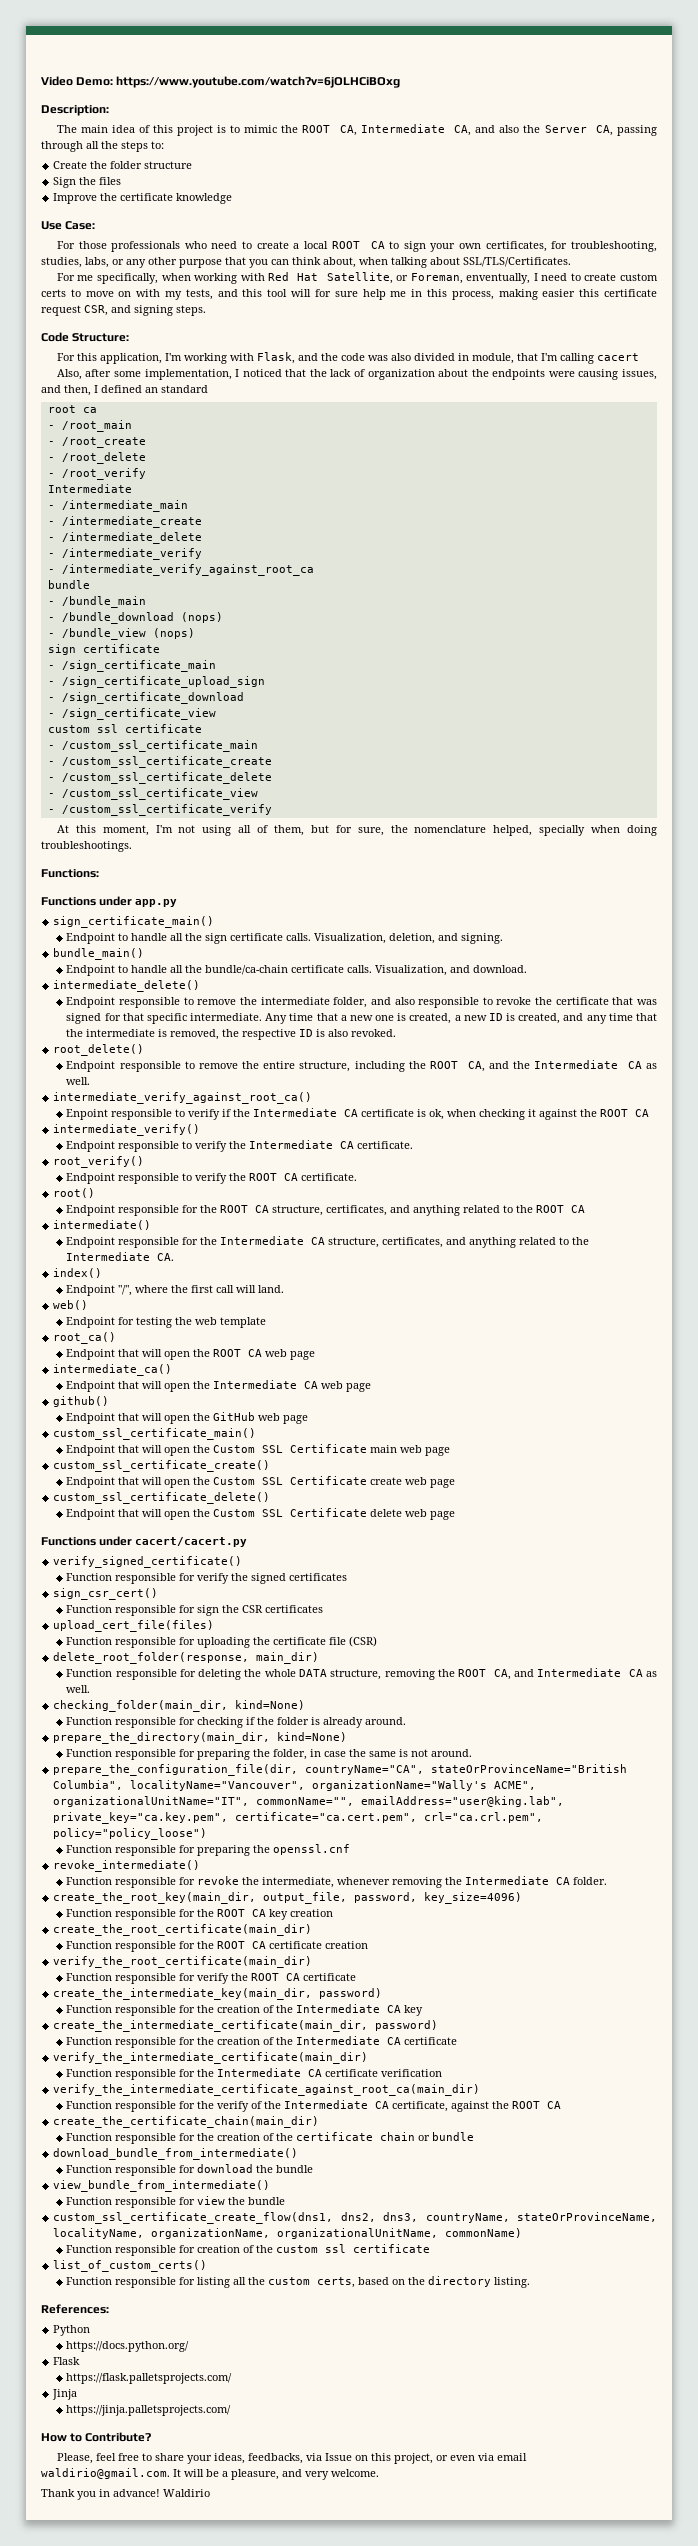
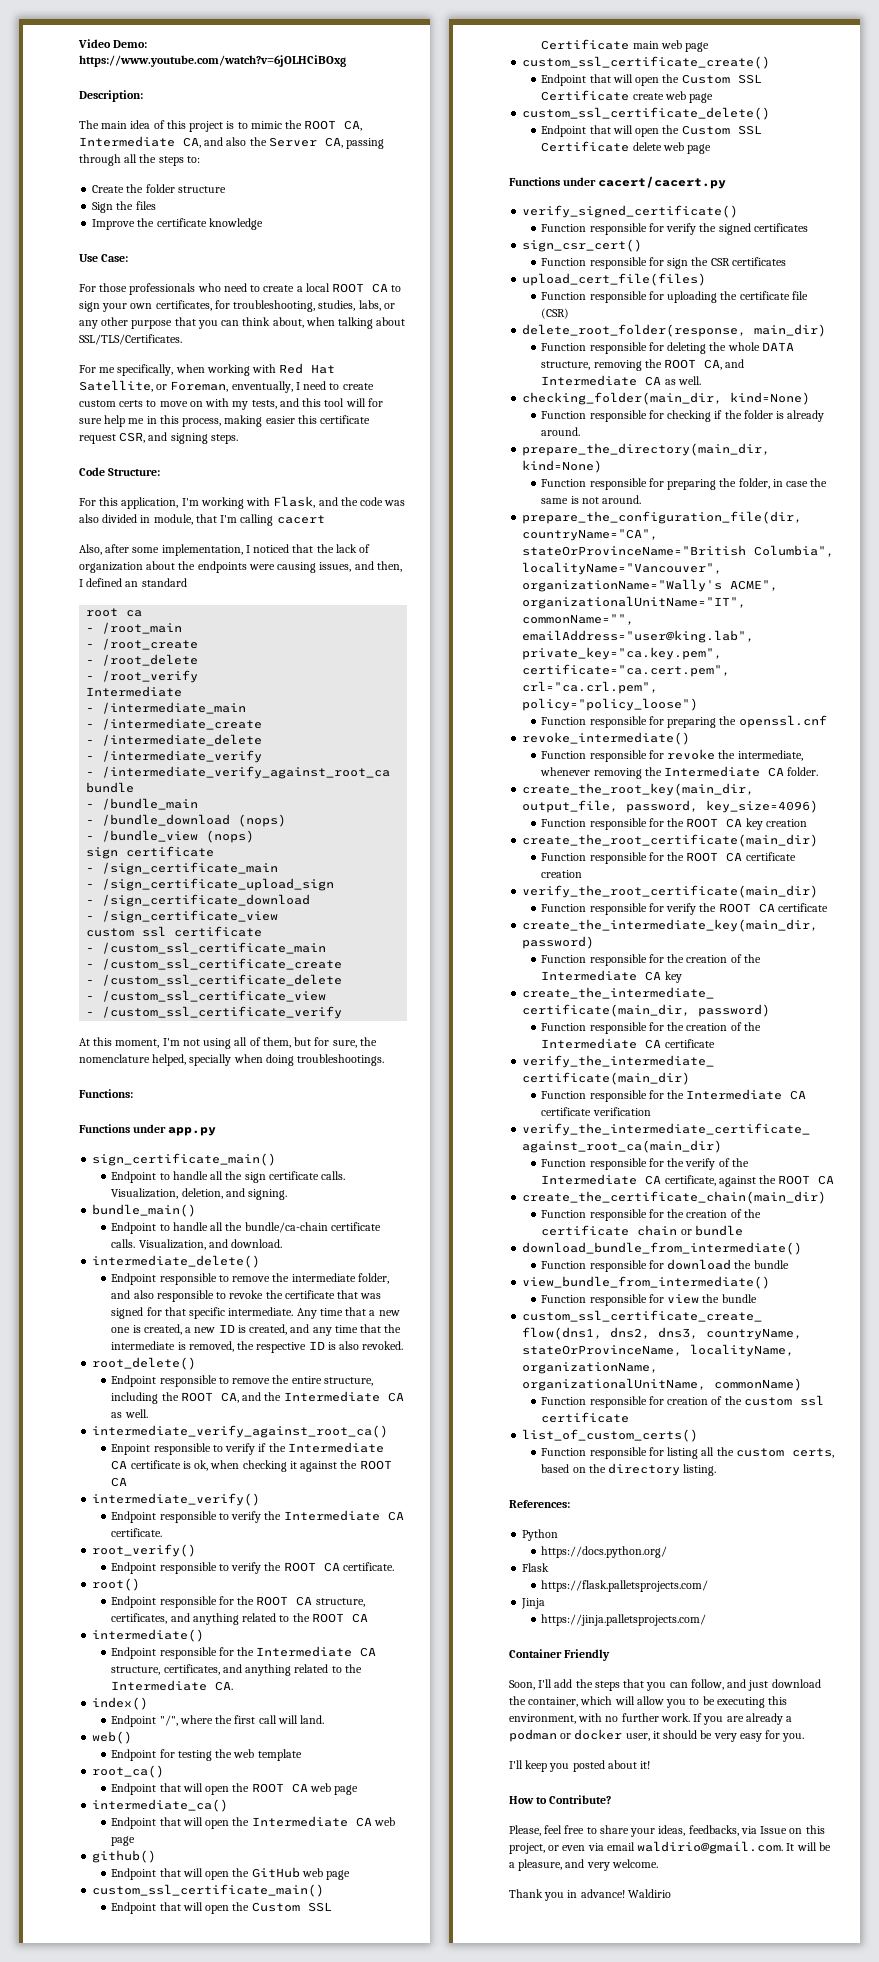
+ Container Friendly
+ Soon, I'll add the steps that you can follow, and just download the container, which will allow you to be executing this environment, with no further work. If you are already a podman or docker user, it should be very easy for you.
+ I'll keep you posted about it!

